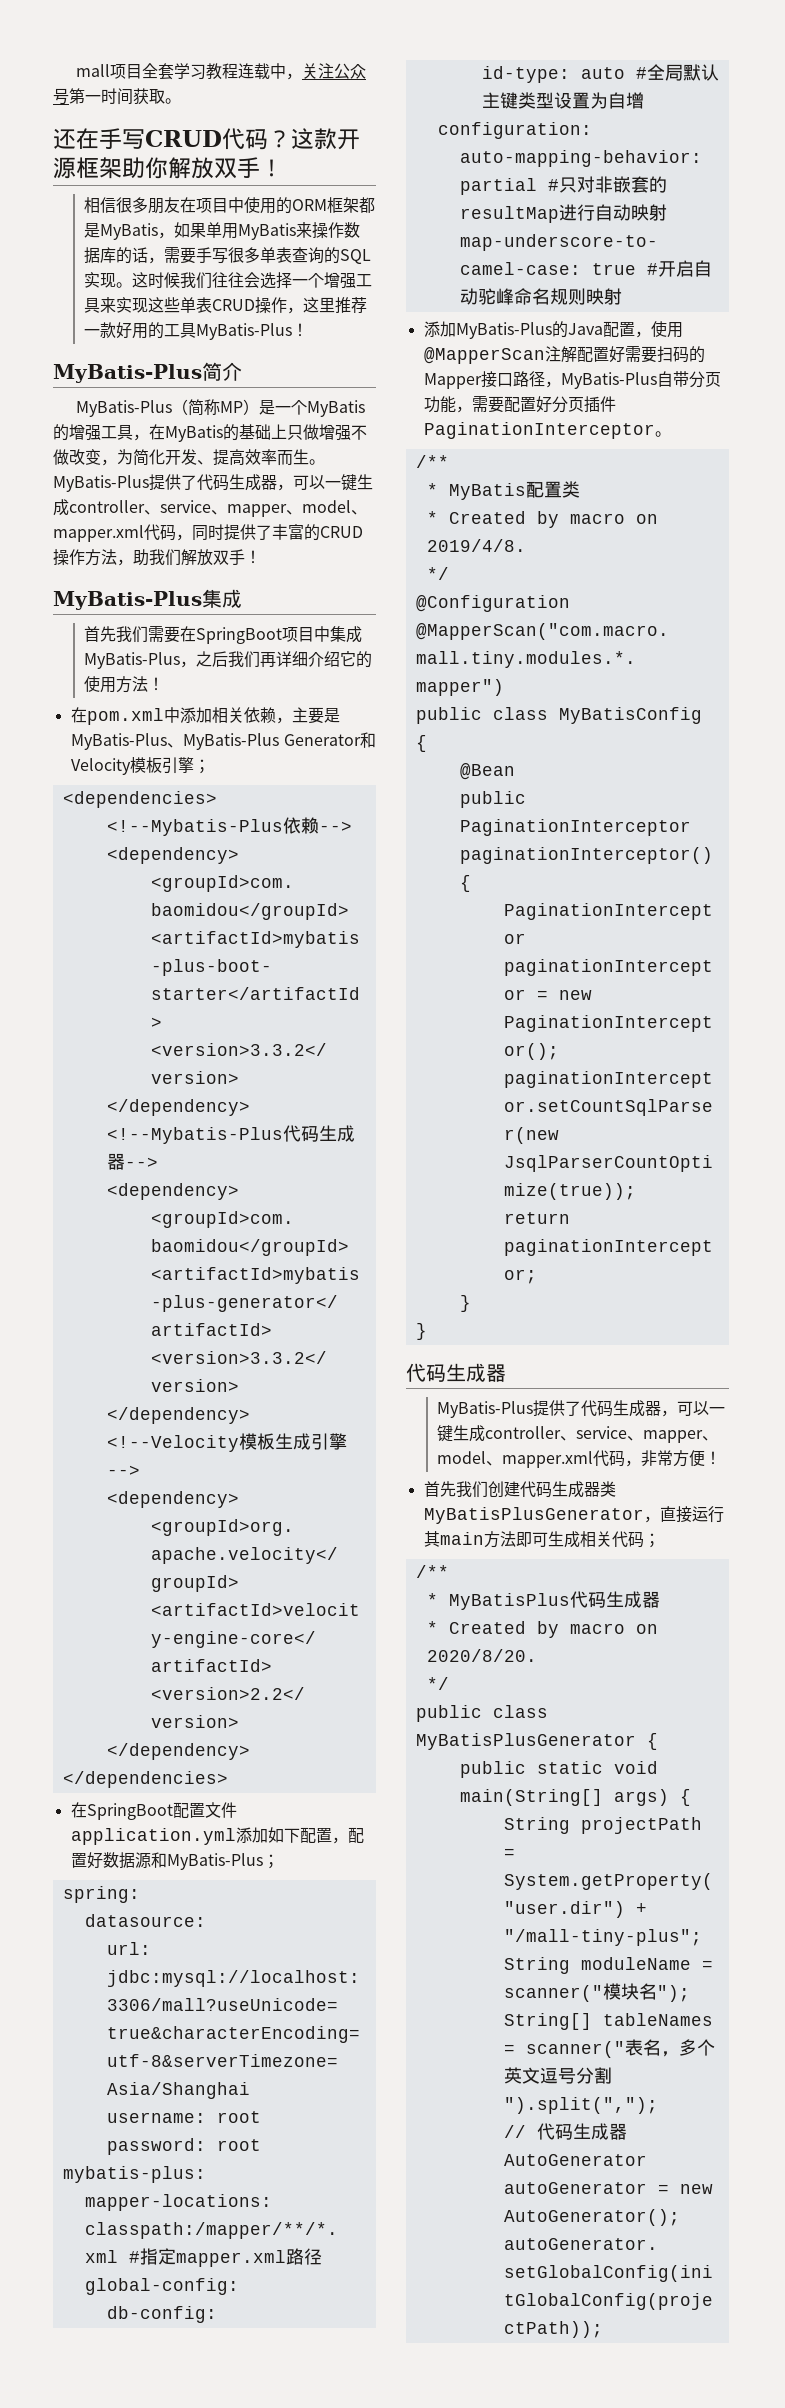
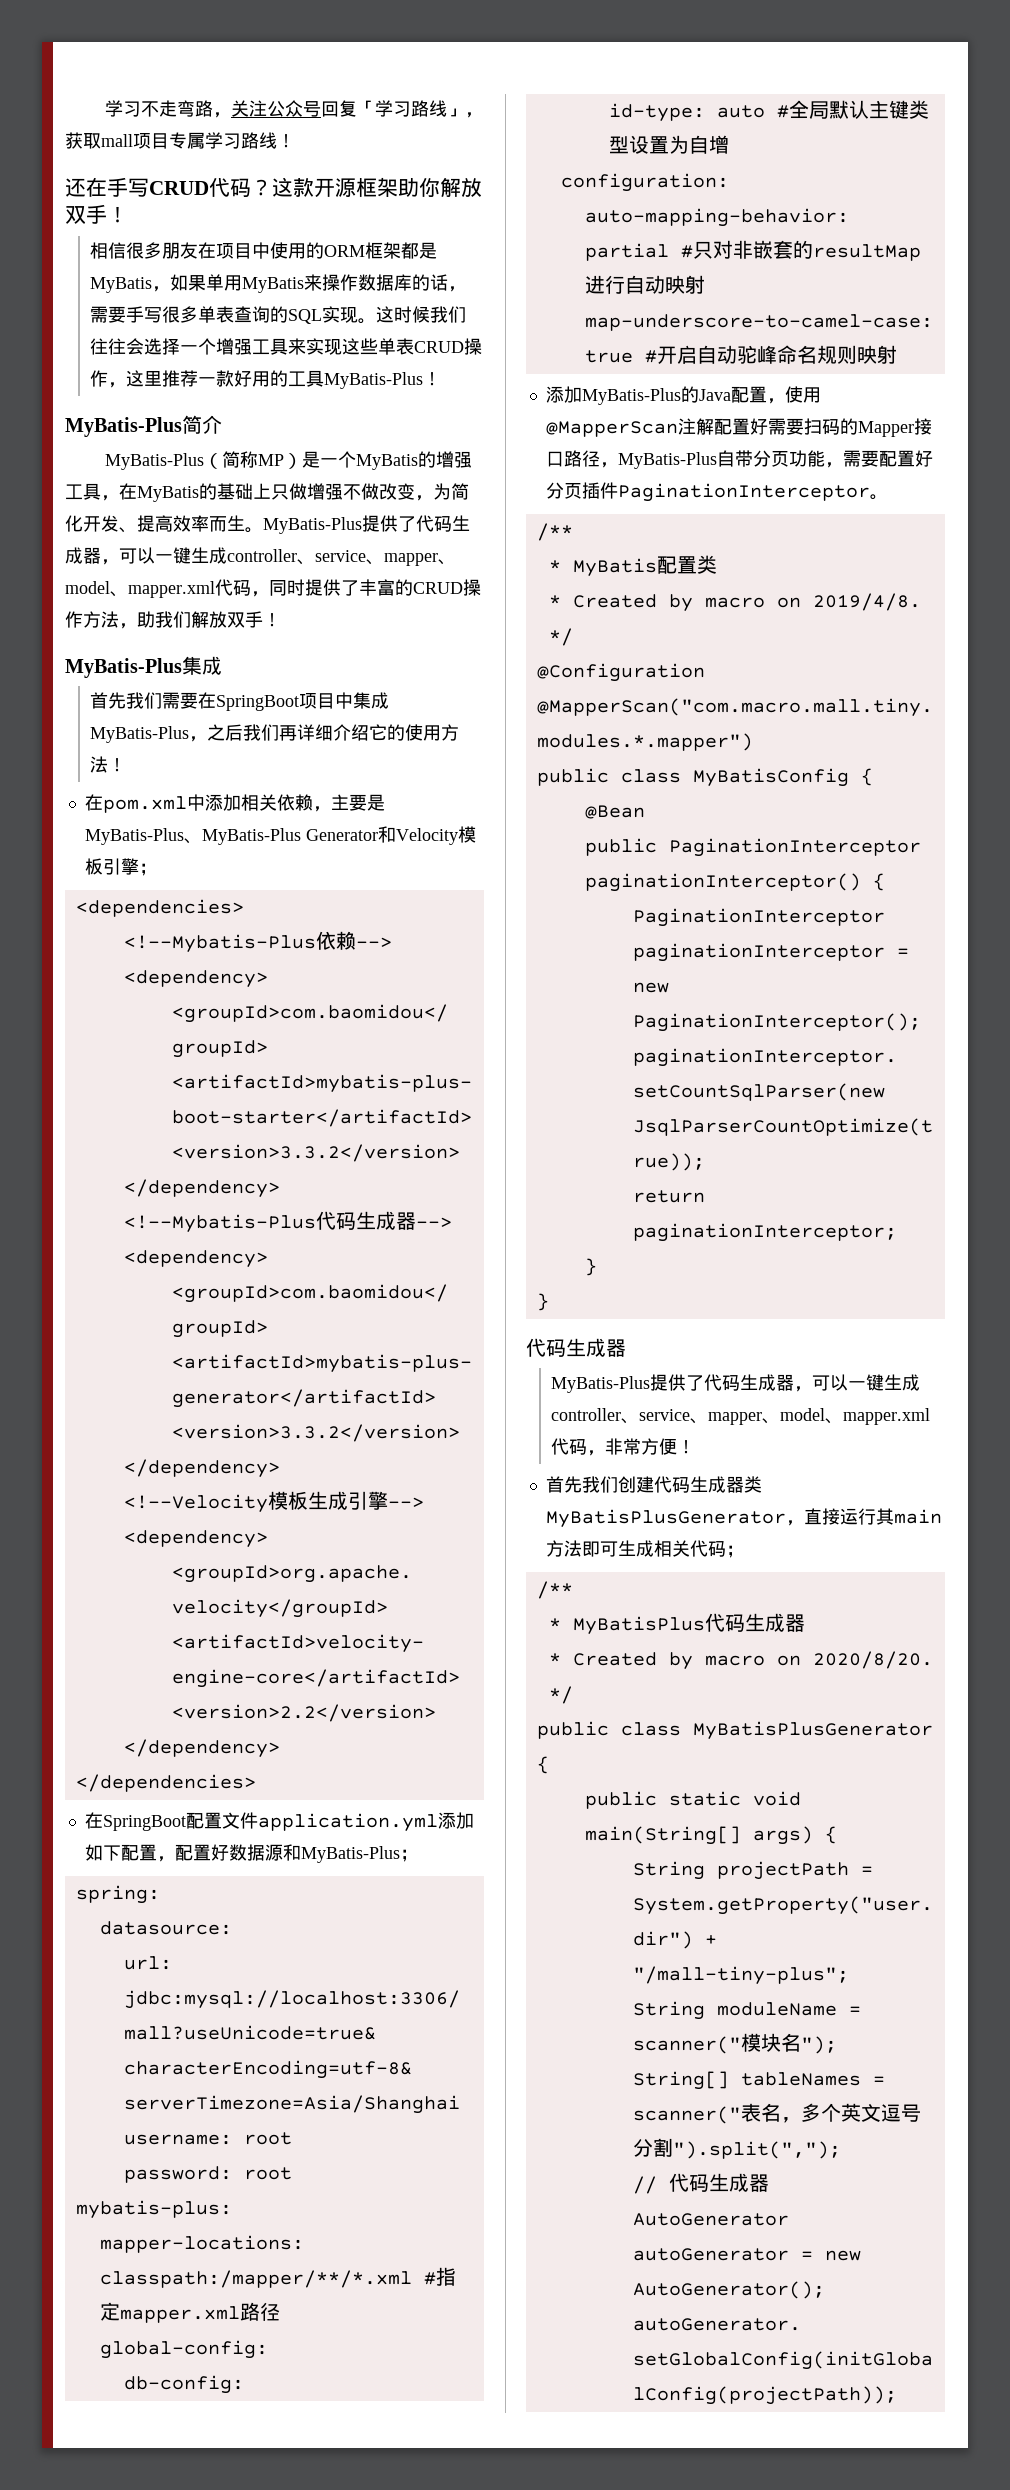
- mall项目全套学习教程连载中，关注公众号第一时间获取。
+ 学习不走弯路，关注公众号回复「学习路线」，获取mall项目专属学习路线！

